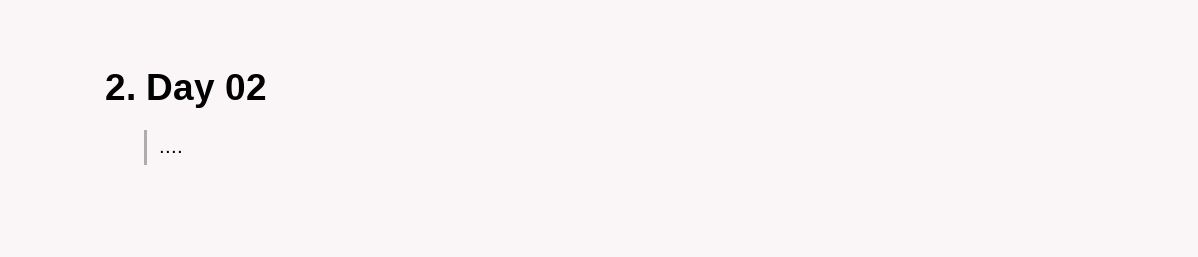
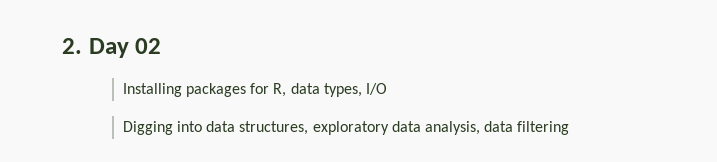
- ....
+ Installing packages for R, data types, I/O
+ Digging into data structures, exploratory data analysis, data filtering

